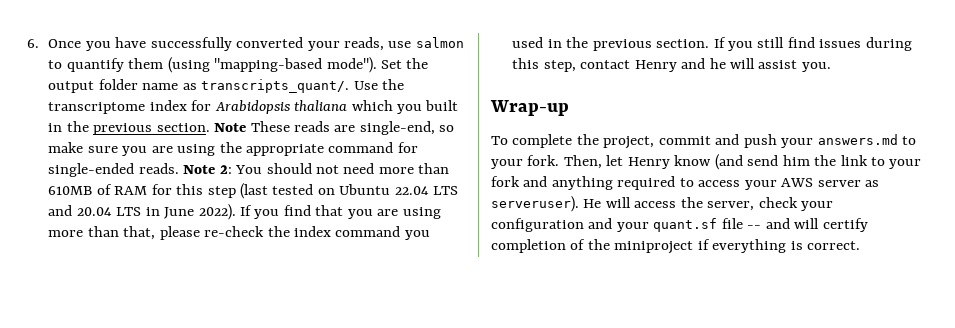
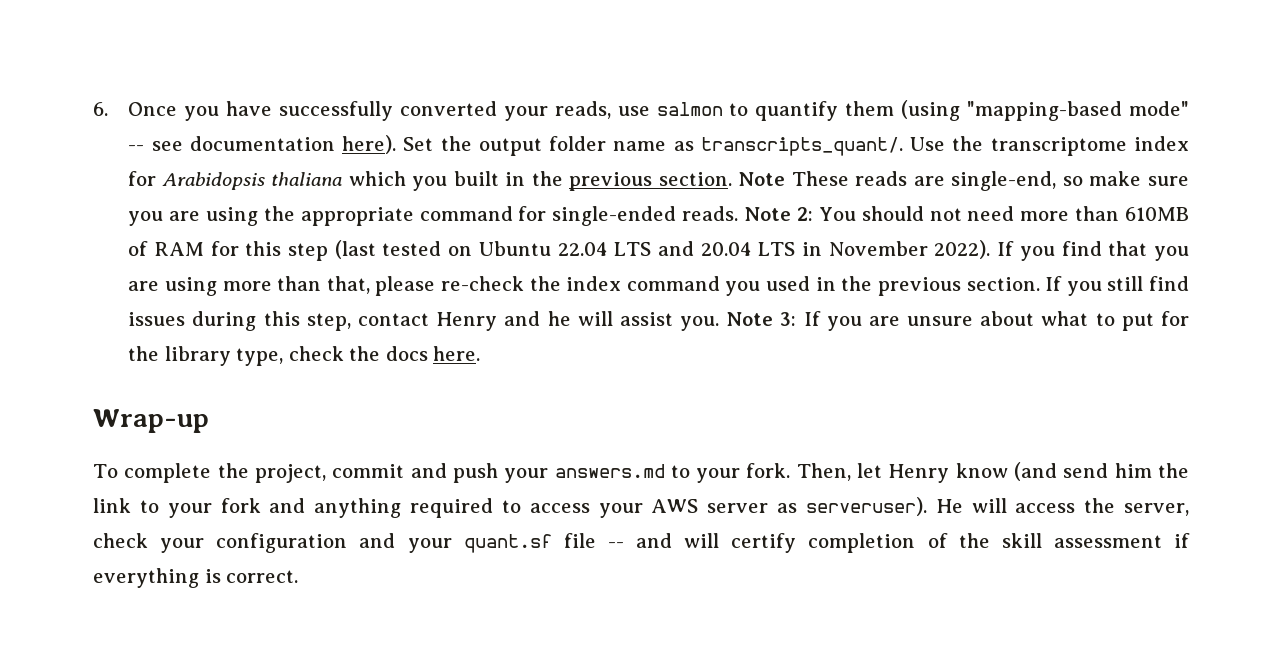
- 6. Once you have successfully converted your reads, use salmon to quantify them (using "mapping-based mode").
+ 6. Once you have successfully converted your reads, use salmon to quantify them (using "mapping-based mode" -- see documentation here).
- Note 2: You should not need more than 610MB of RAM for this step (last tested on Ubuntu 22.04 LTS and 20.04 LTS in June 2022).
+ Note 2: You should not need more than 610MB of RAM for this step (last tested on Ubuntu 22.04 LTS and 20.04 LTS in November 2022).
+ Note 3: If you are unsure about what to put for the library type, check the docs here.
- He will access the server, check your configuration and your quant.sf file -- and will certify completion of the miniproject if everything is correct.
+ He will access the server, check your configuration and your quant.sf file -- and will certify completion of the skill assessment if everything is correct.

